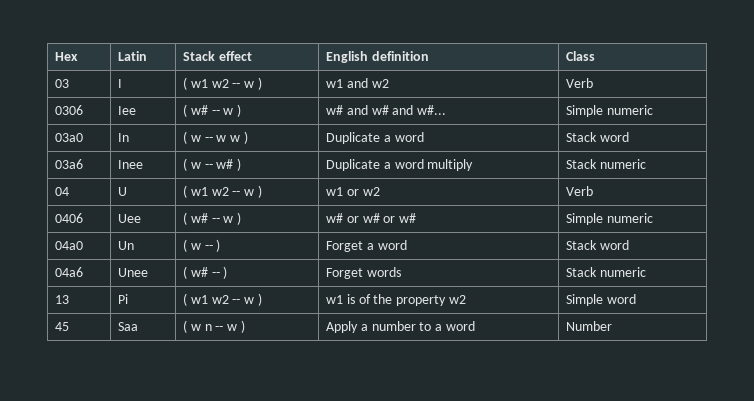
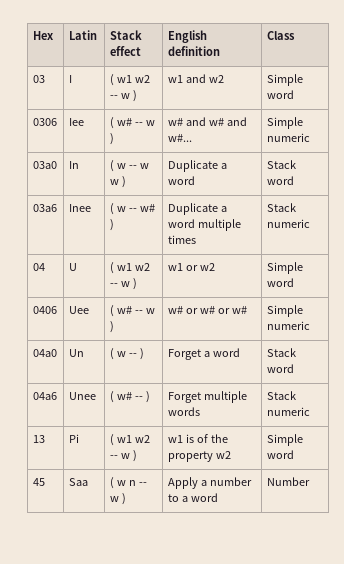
- 03 | I | ( w1 w2 -- w ) | w1 and w2 | Verb
+ 03 | I | ( w1 w2 -- w ) | w1 and w2 | Simple word
- 03a6 | Inee | ( w -- w# ) | Duplicate a word multiply | Stack numeric
+ 03a6 | Inee | ( w -- w# ) | Duplicate a word multiple times | Stack numeric
- 04 | U | ( w1 w2 -- w ) | w1 or w2 | Verb
+ 04 | U | ( w1 w2 -- w ) | w1 or w2 | Simple word
- 04a6 | Unee | ( w# -- ) | Forget words | Stack numeric
+ 04a6 | Unee | ( w# -- ) | Forget multiple words | Stack numeric

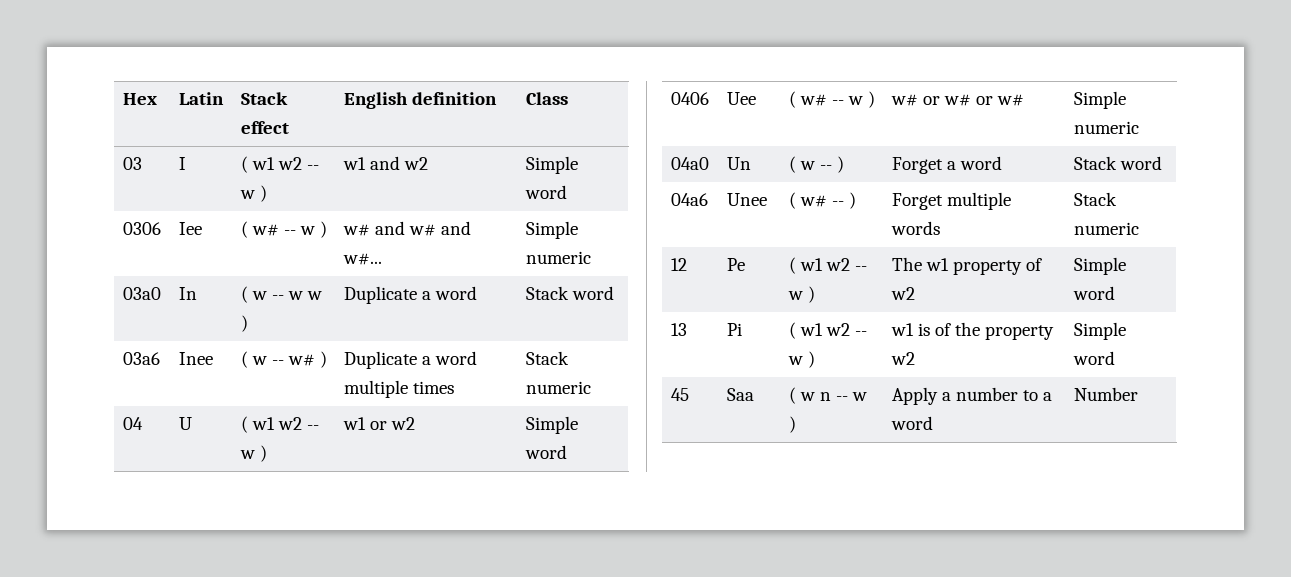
+ 12 | Pe | ( w1 w2 -- w ) | The w1 property of w2 | Simple word

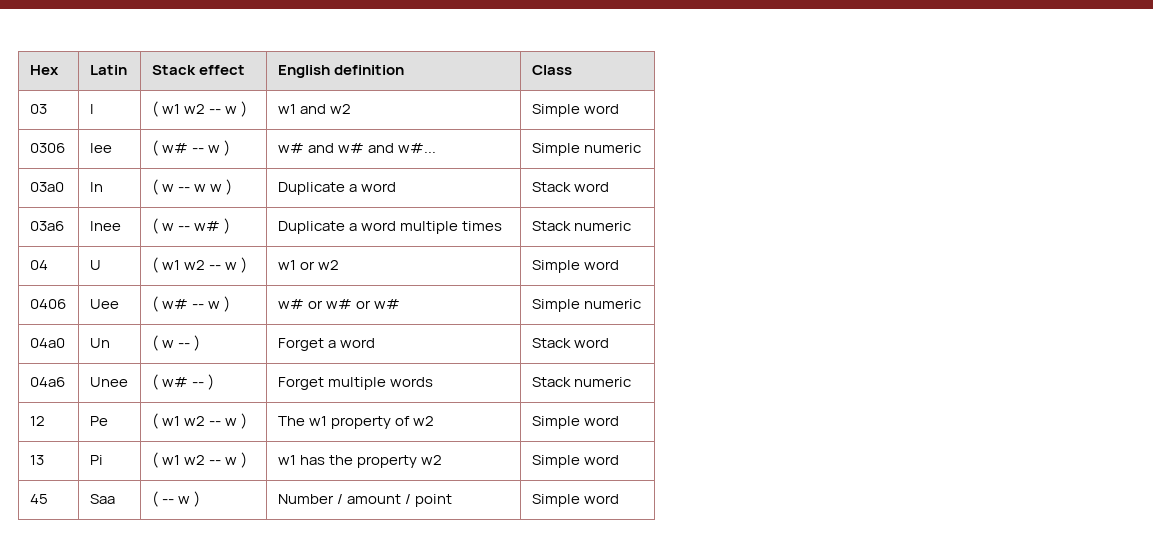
- 13 | Pi | ( w1 w2 -- w ) | w1 is of the property w2 | Simple word
+ 13 | Pi | ( w1 w2 -- w ) | w1 has the property w2 | Simple word
- 45 | Saa | ( w n -- w ) | Apply a number to a word | Number
+ 45 | Saa | ( -- w ) | Number / amount / point | Simple word

